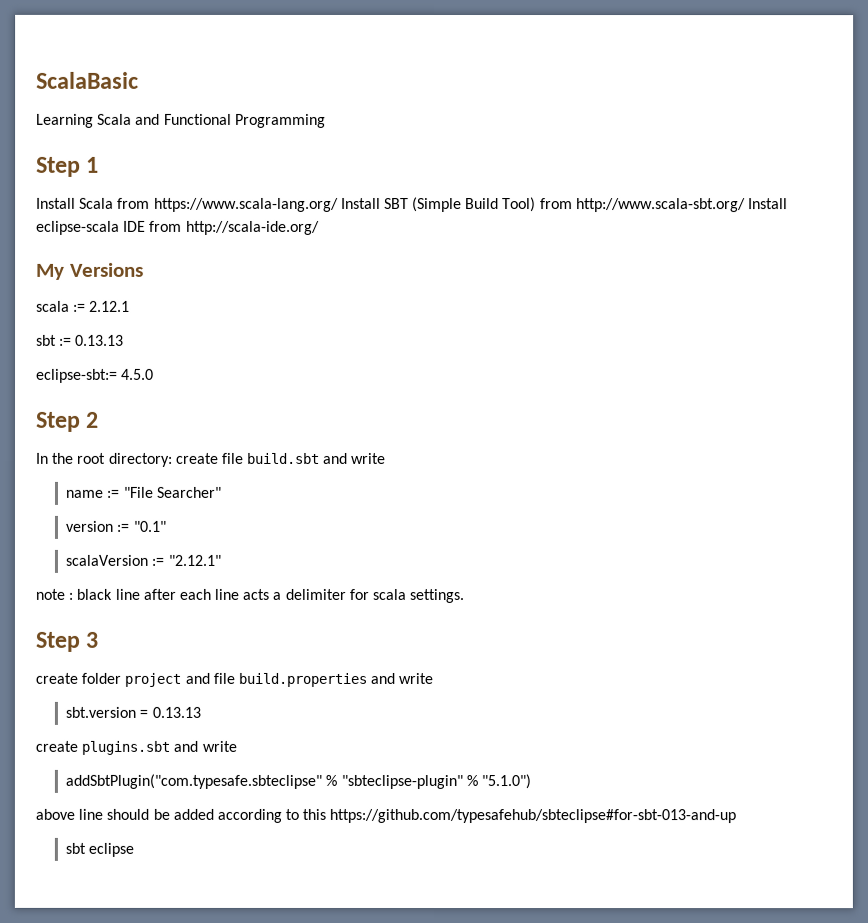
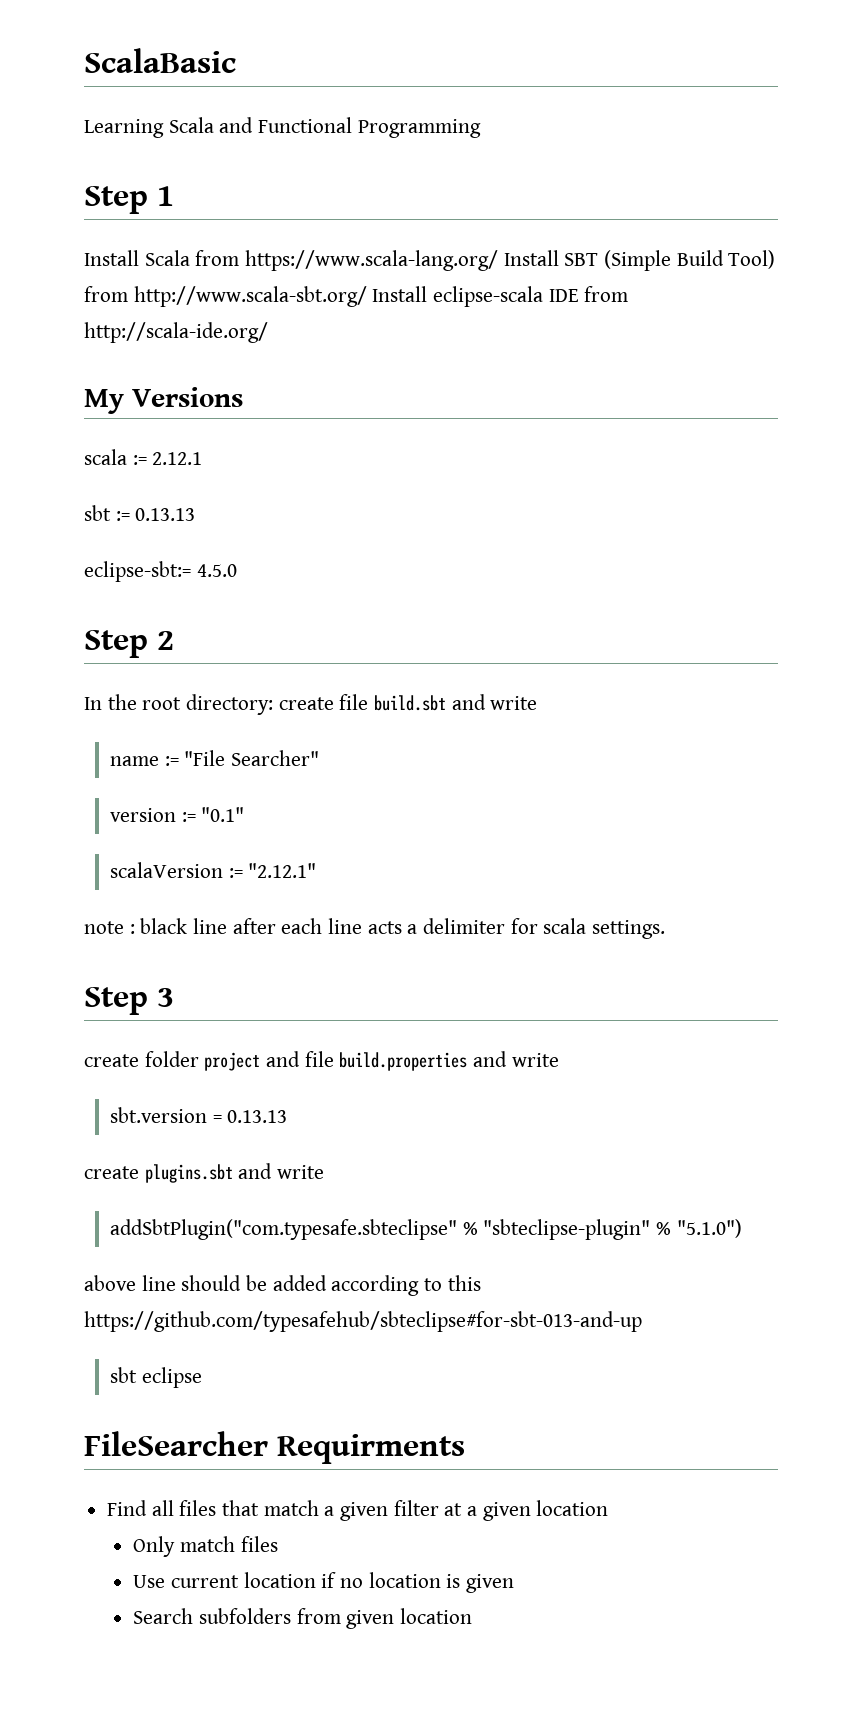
+ FileSearcher Requirments
+ Find all files that match a given filter at a given location
+ Only match files
+ Use current location if no location is given
+ Search subfolders from given location

